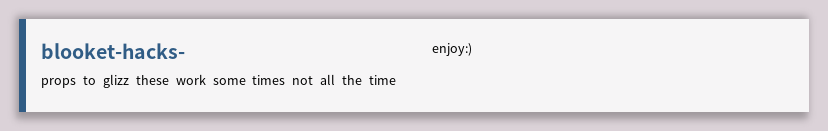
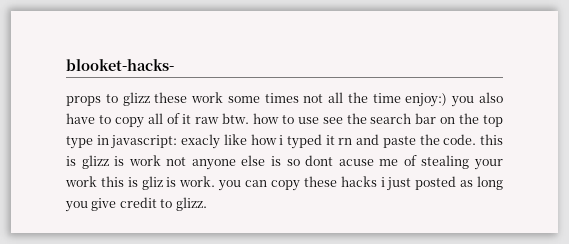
- props to glizz these work some times not all the time enjoy:)
+ props to glizz these work some times not all the time enjoy:) you also have to copy all of it raw btw. how to use see the search bar on the top type in javascript: exacly like how i typed it rn and paste the code. this is glizz is work not anyone else is so dont acuse me of stealing your work this is gliz is work. you can copy these hacks i just posted as long you give credit to glizz.

